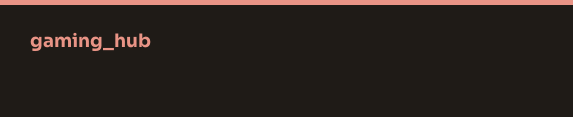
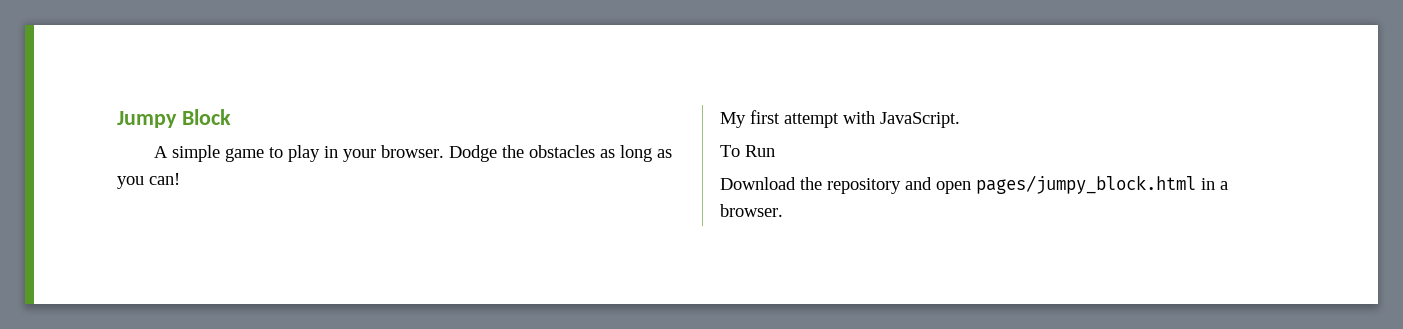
- gaming_hub
+ Jumpy Block
+ A simple game to play in your browser. Dodge the obstacles as long as you can!
+ My first attempt with JavaScript.
+ To Run
+ Download the repository and open pages/jumpy_block.html in a browser.

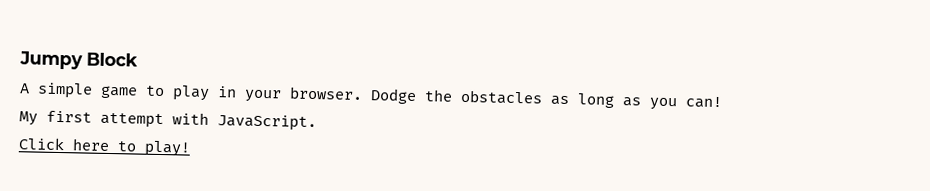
- To Run
- Download the repository and open pages/jumpy_block.html in a browser.
+ Click here to play!

